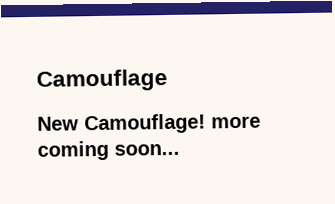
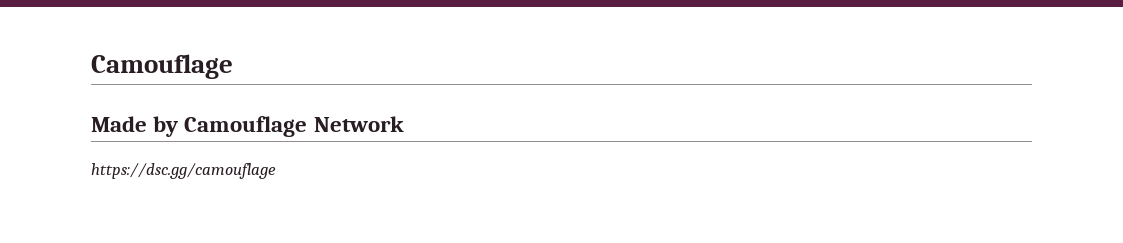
- New Camouflage! more coming soon...
+ Made by Camouflage Network
+ https://dsc.gg/camouflage

